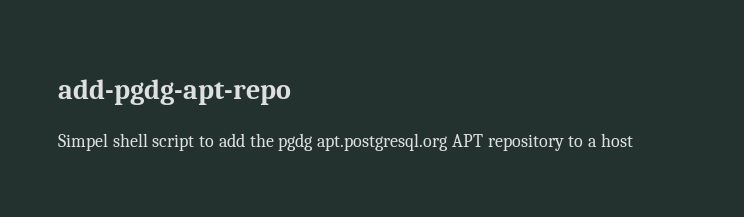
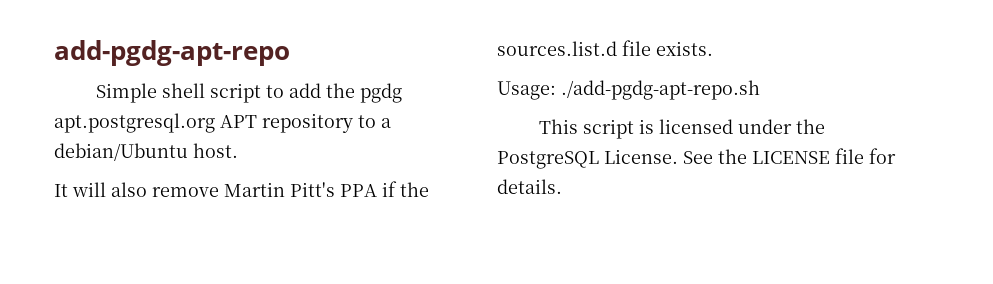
- Simpel shell script to add the pgdg apt.postgresql.org APT repository to a host
+ Simple shell script to add the pgdg apt.postgresql.org APT repository to a debian/Ubuntu host.
+ It will also remove Martin Pitt's PPA if the sources.list.d file exists.
+ Usage: ./add-pgdg-apt-repo.sh
+ This script is licensed under the PostgreSQL License. See the LICENSE file for details.

